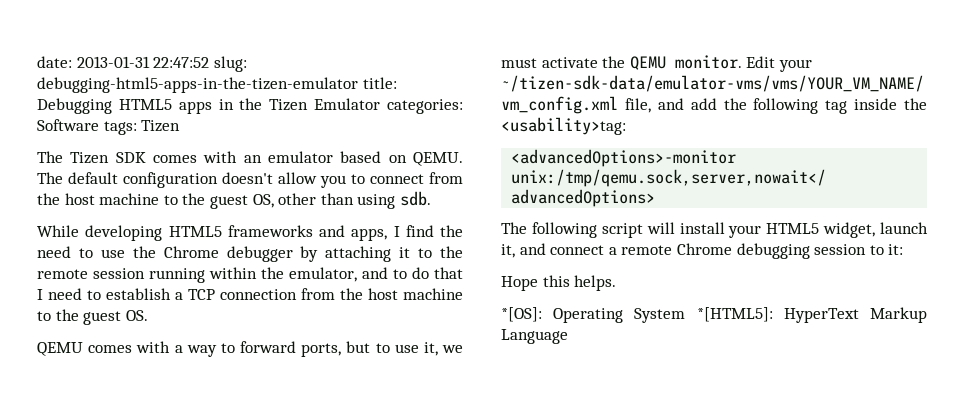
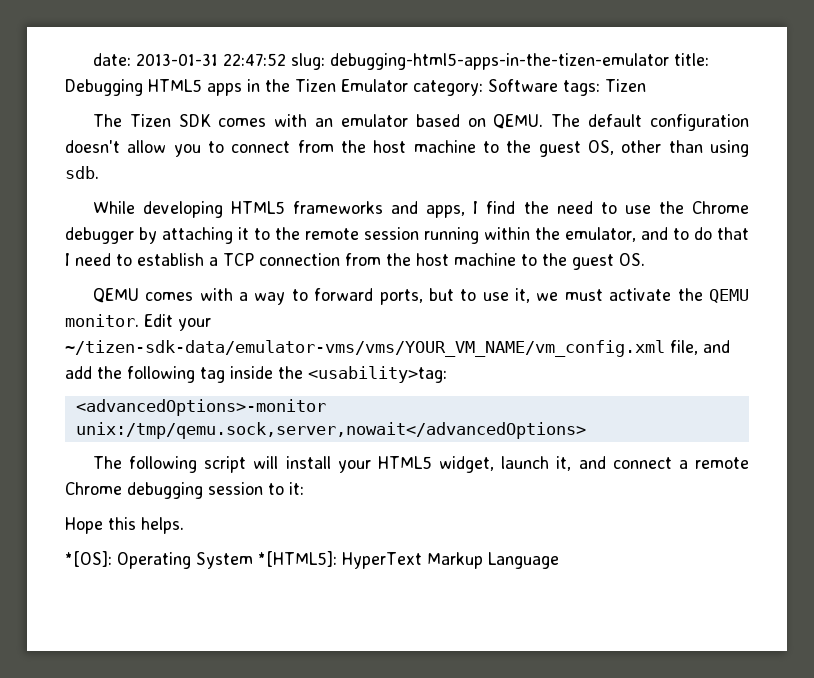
- date: 2013-01-31 22:47:52 slug: debugging-html5-apps-in-the-tizen-emulator title: Debugging HTML5 apps in the Tizen Emulator categories: Software tags: Tizen
+ date: 2013-01-31 22:47:52 slug: debugging-html5-apps-in-the-tizen-emulator title: Debugging HTML5 apps in the Tizen Emulator category: Software tags: Tizen

